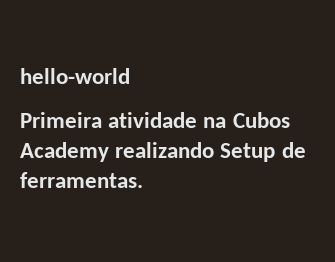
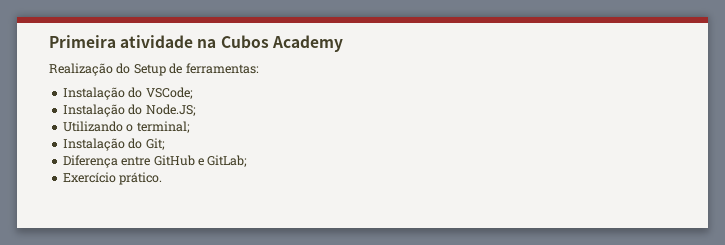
- hello-world
- Primeira atividade na Cubos Academy realizando Setup de ferramentas.
+ Primeira atividade na Cubos Academy
+ Realização do Setup de ferramentas:
+ Instalação do VSCode;
+ Instalação do Node.JS;
+ Utilizando o terminal;
+ Instalação do Git;
+ Diferença entre GitHub e GitLab;
+ Exercício prático.

